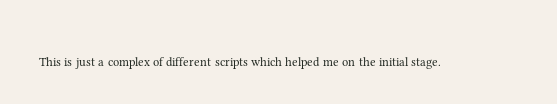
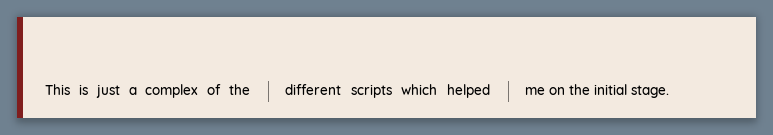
- This is just a complex of different scripts which helped me on the initial stage.
+ This is just a complex of the different scripts which helped me on the initial stage.

